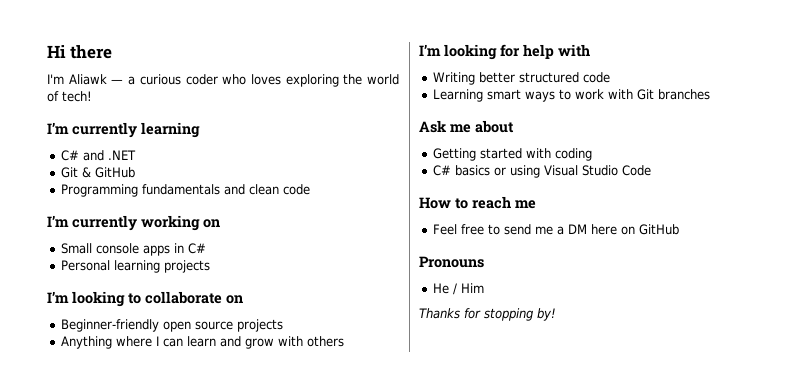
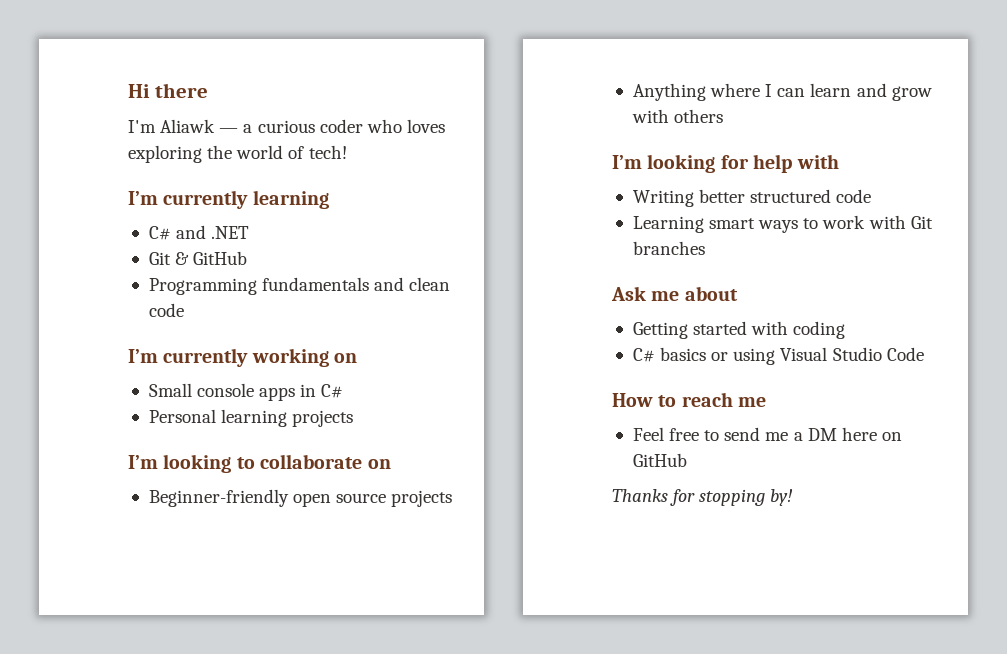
- Pronouns
- He / Him

